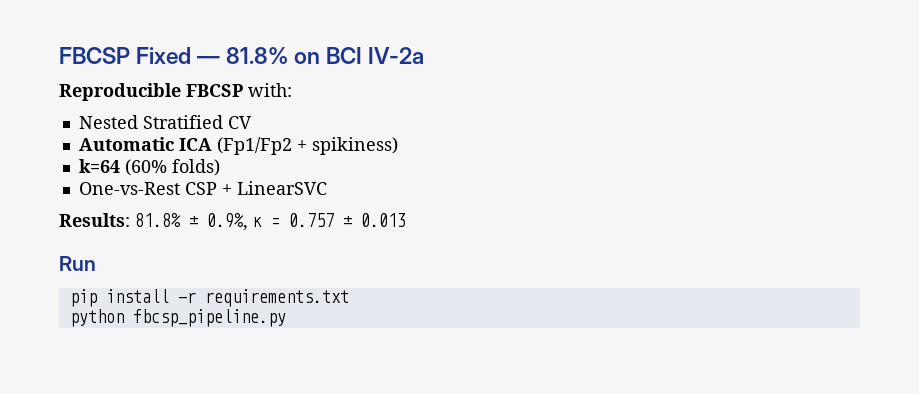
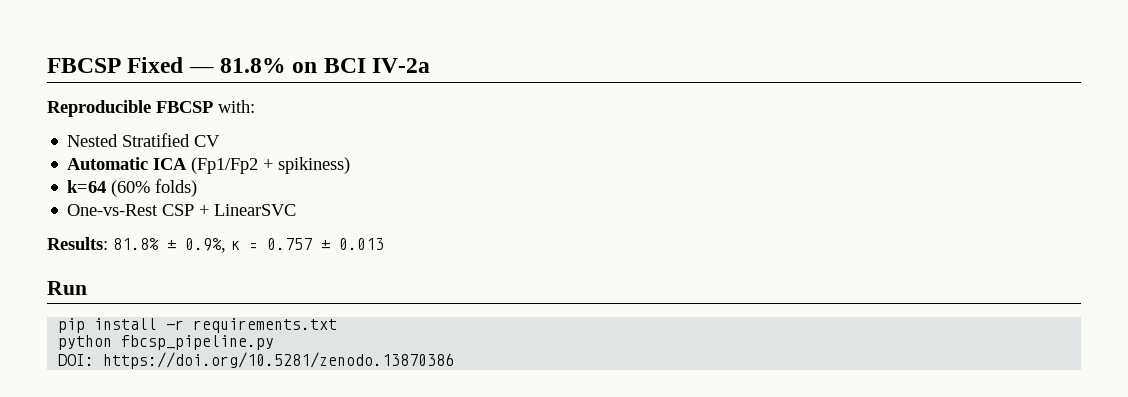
+ DOI: https://doi.org/10.5281/zenodo.13870386

